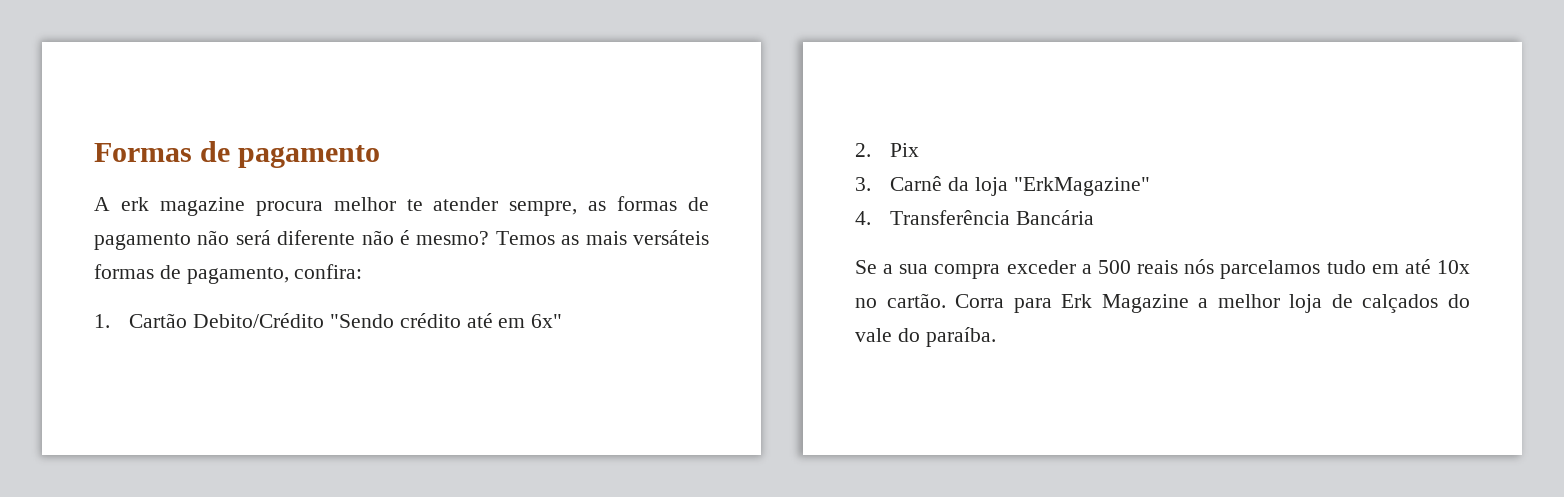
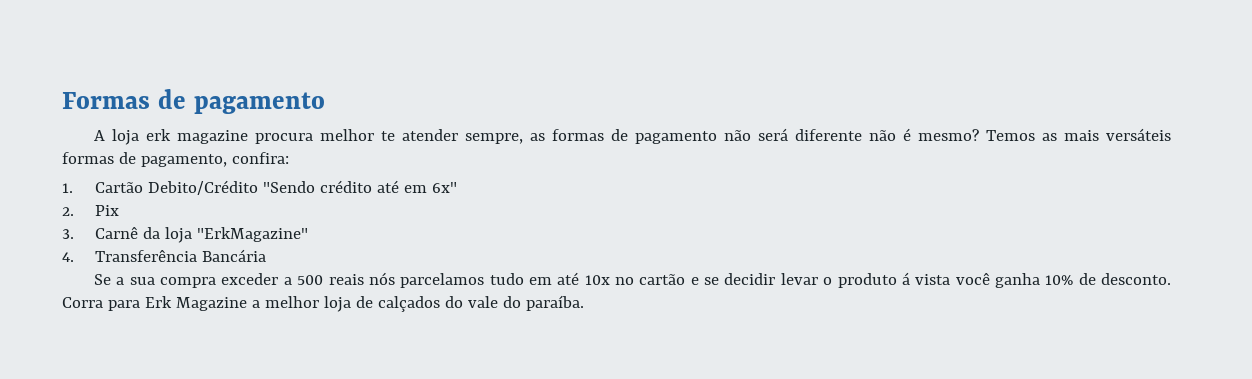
- A erk magazine procura melhor te atender sempre, as formas de pagamento não será diferente não é mesmo?
+ A loja erk magazine procura melhor te atender sempre, as formas de pagamento não será diferente não é mesmo?
- Se a sua compra exceder a 500 reais nós parcelamos tudo em até 10x no cartão.
+ Se a sua compra exceder a 500 reais nós parcelamos tudo em até 10x no cartão e se decidir levar o produto á vista você ganha 10% de desconto.

